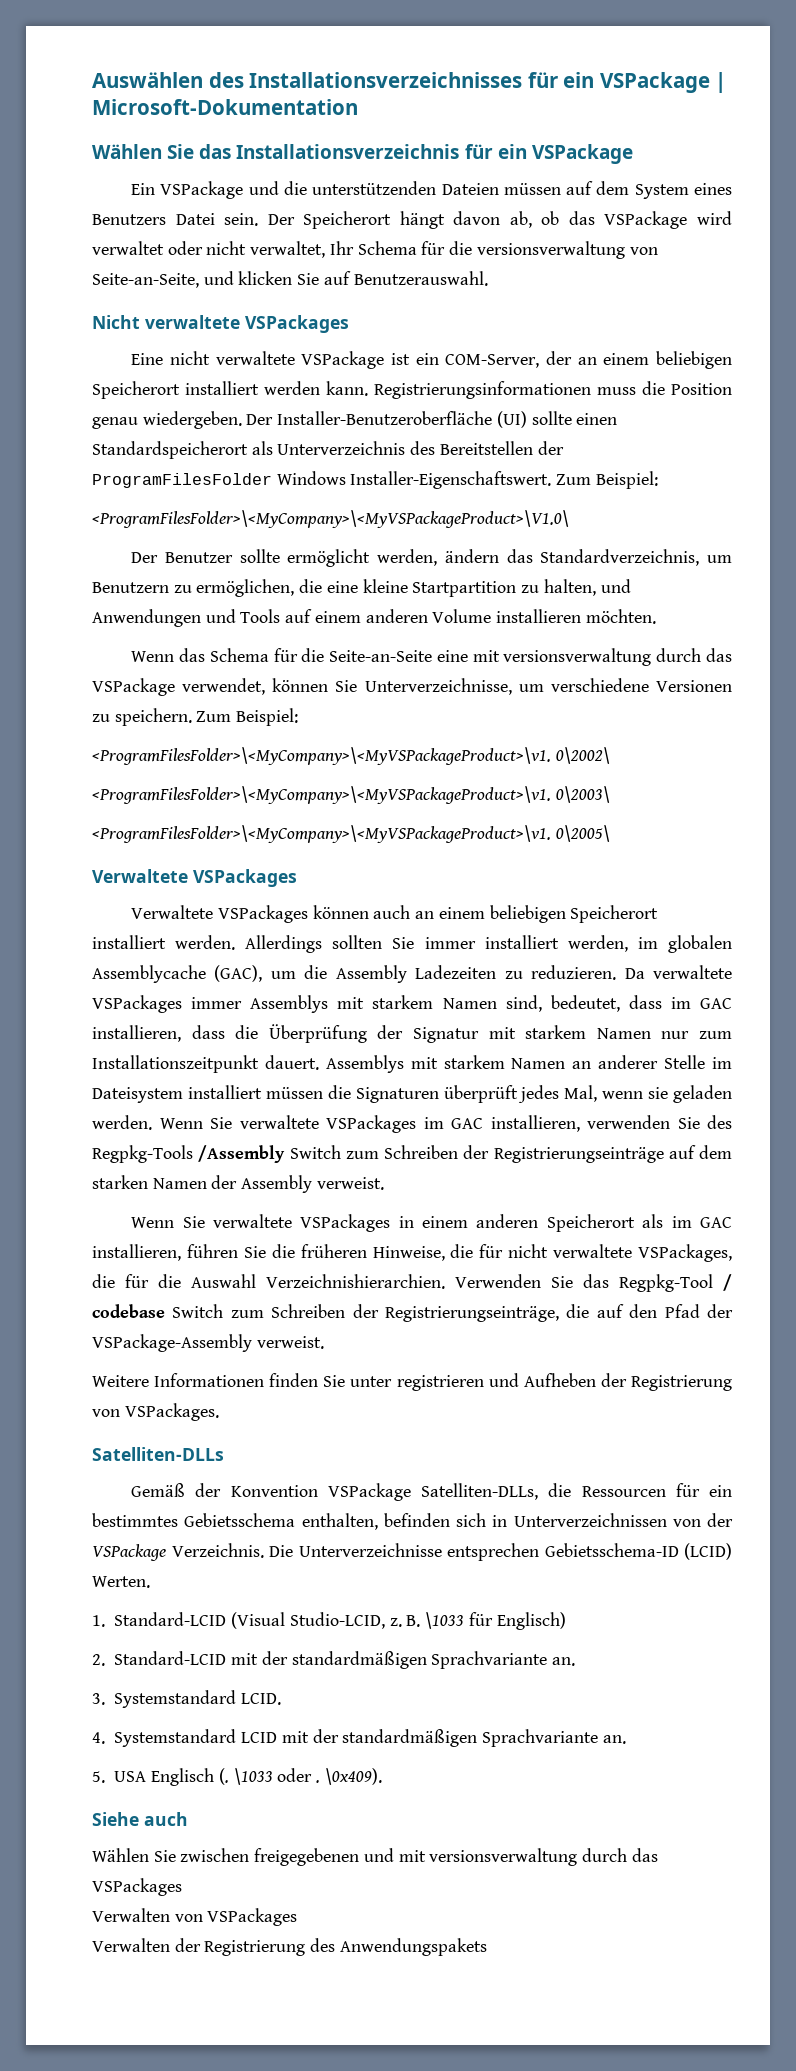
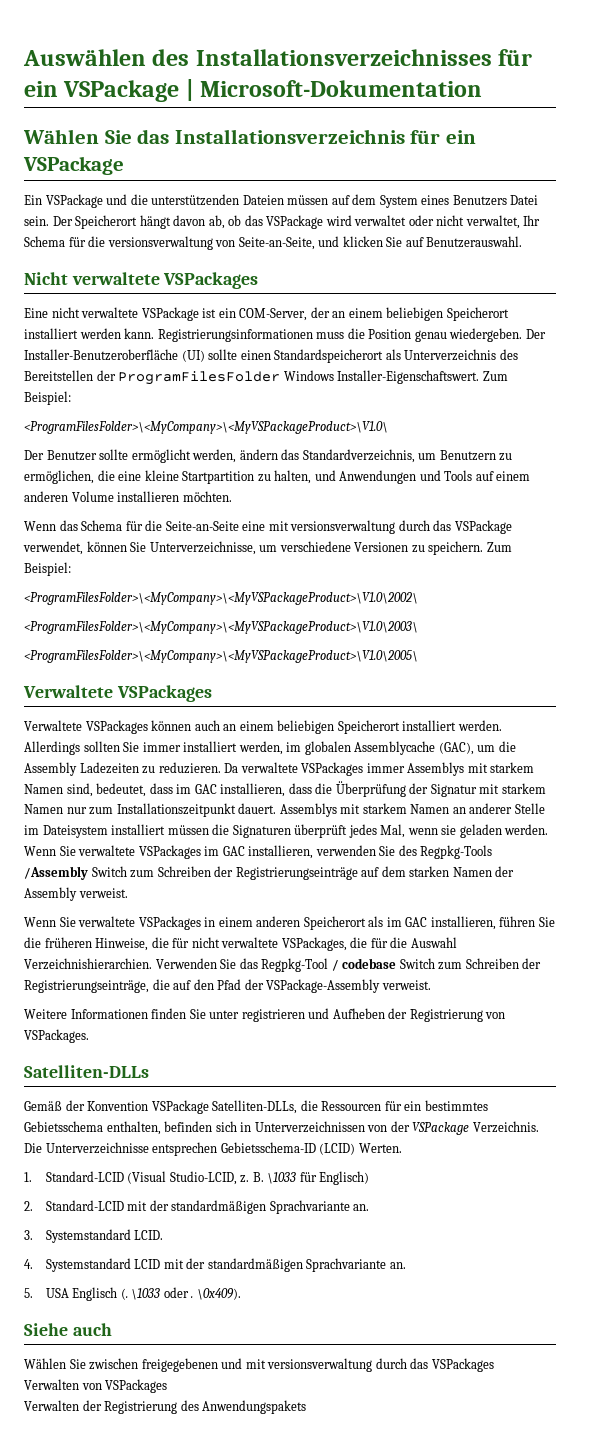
- <ProgramFilesFolder>\<MyCompany>\<MyVSPackageProduct>\v1. 0\2002\
- <ProgramFilesFolder>\<MyCompany>\<MyVSPackageProduct>\v1. 0\2003\
- <ProgramFilesFolder>\<MyCompany>\<MyVSPackageProduct>\v1. 0\2005\
+ <ProgramFilesFolder>\<MyCompany>\<MyVSPackageProduct>\V1.0\2002\
+ <ProgramFilesFolder>\<MyCompany>\<MyVSPackageProduct>\V1.0\2003\
+ <ProgramFilesFolder>\<MyCompany>\<MyVSPackageProduct>\V1.0\2005\

